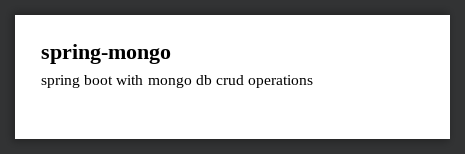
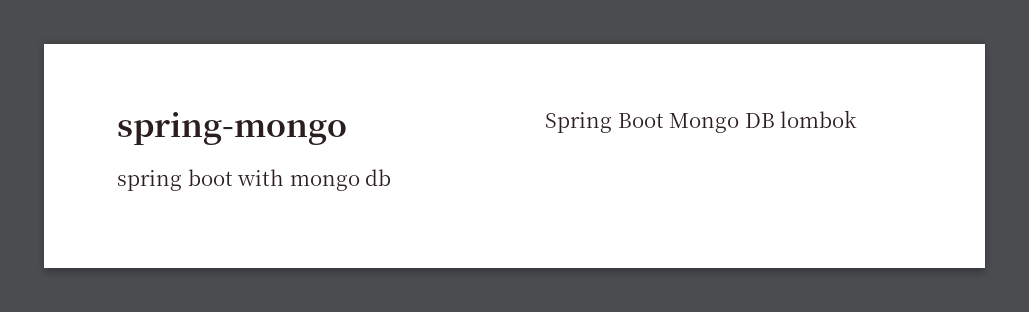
- spring boot with mongo db crud operations
+ spring boot with mongo db
+ Spring Boot Mongo DB lombok

